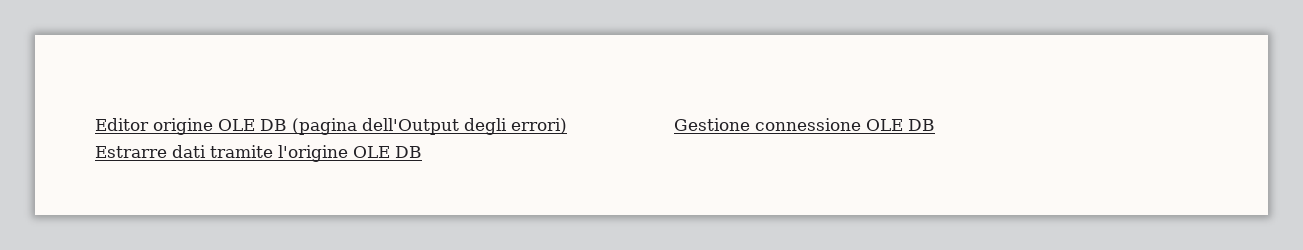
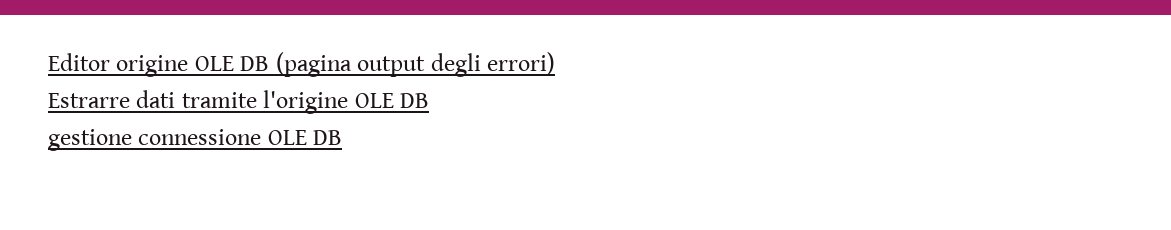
- Editor origine OLE DB (pagina dell'Output degli errori)
+ Editor origine OLE DB (pagina output degli errori)
- Gestione connessione OLE DB
+ gestione connessione OLE DB

